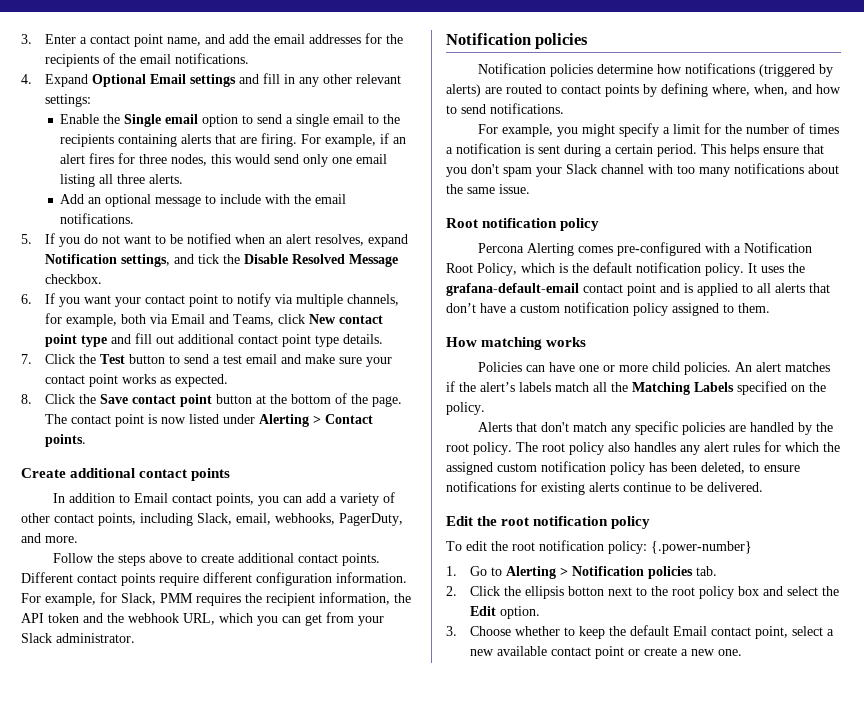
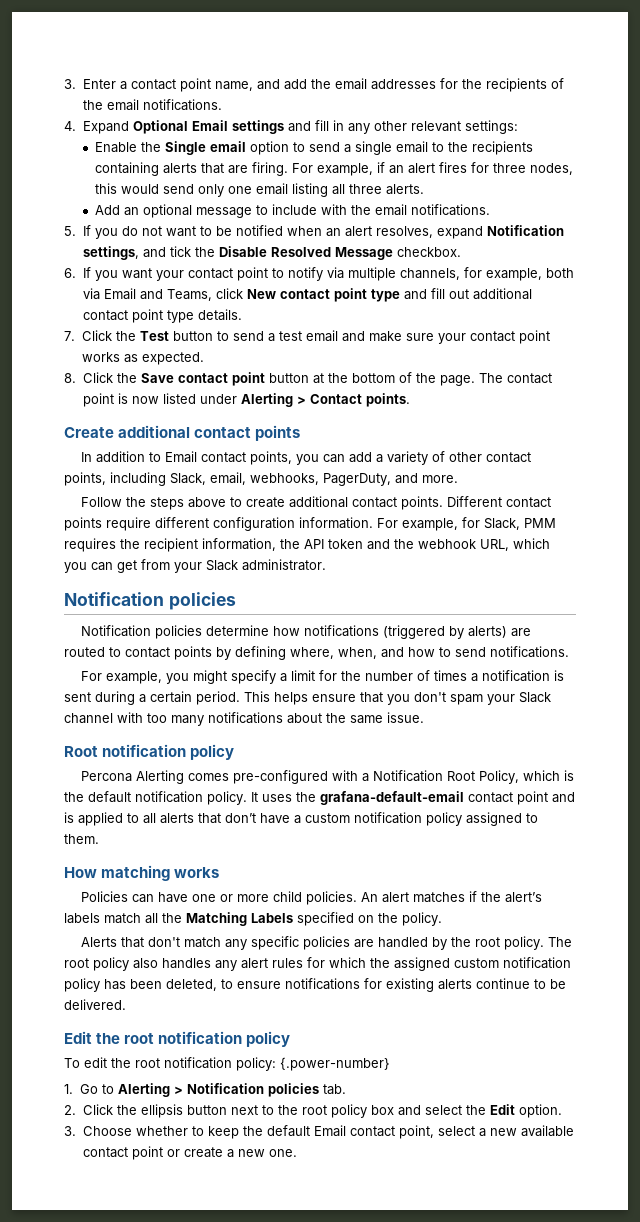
- 2. Click the ellipsis botton next to the root policy box and select the Edit option.
+ 2. Click the ellipsis button next to the root policy box and select the Edit option.

